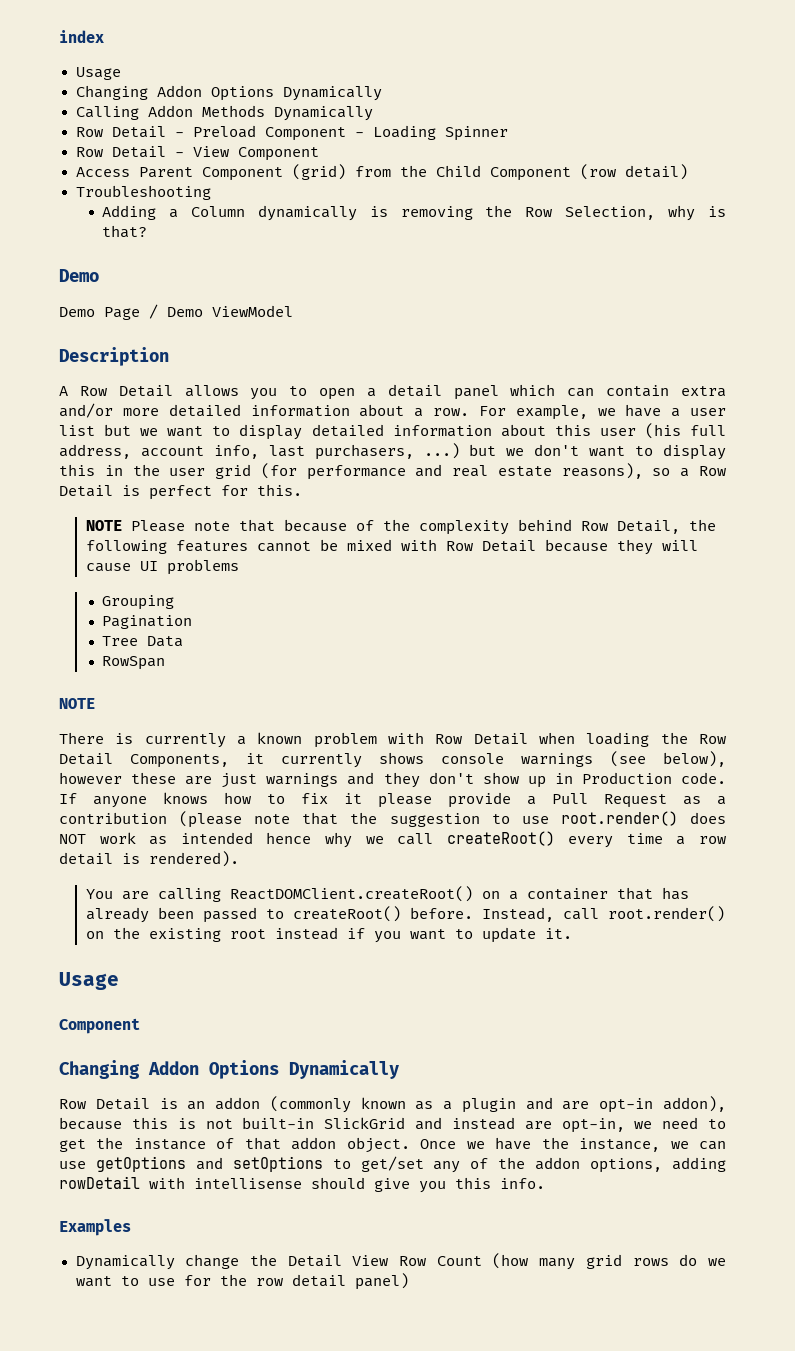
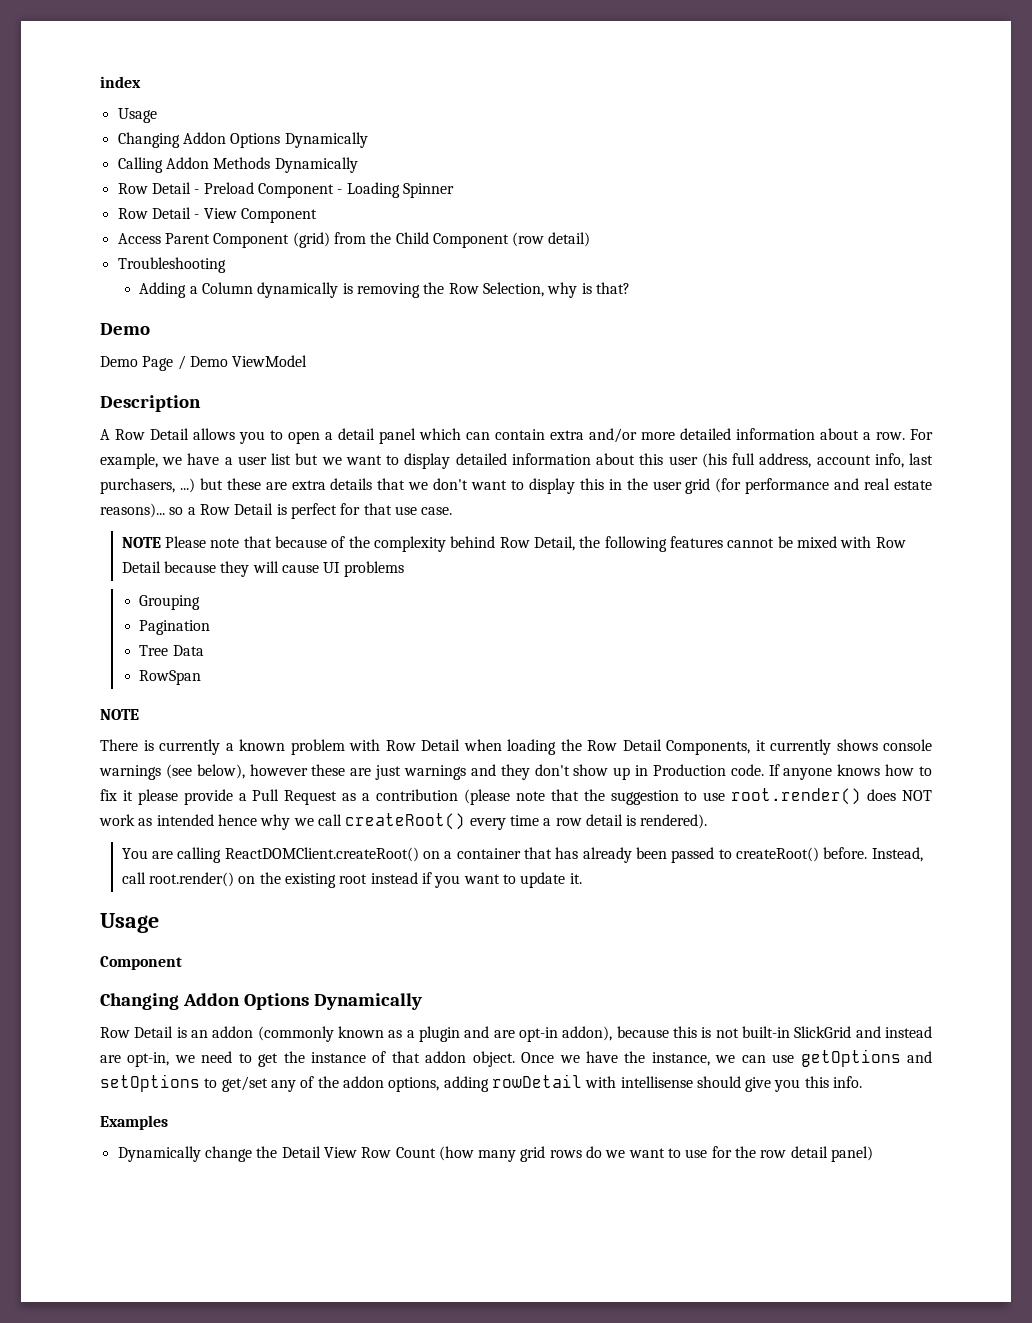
- For example, we have a user list but we want to display detailed information about this user (his full address, account info, last purchasers, ...) but we don't want to display this in the user grid (for performance and real estate reasons), so a Row Detail is perfect for this.
+ For example, we have a user list but we want to display detailed information about this user (his full address, account info, last purchasers, ...) but these are extra details that we don't want to display this in the user grid (for performance and real estate reasons)... so a Row Detail is perfect for that use case.

